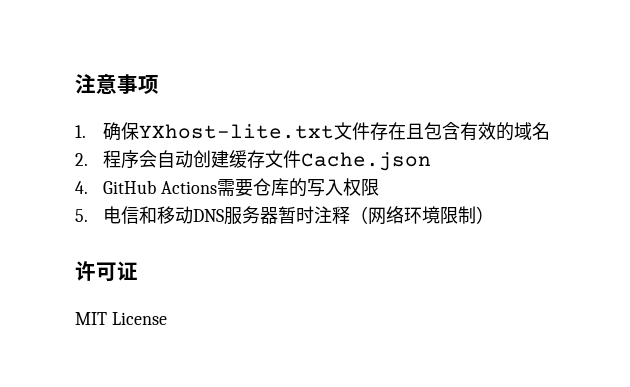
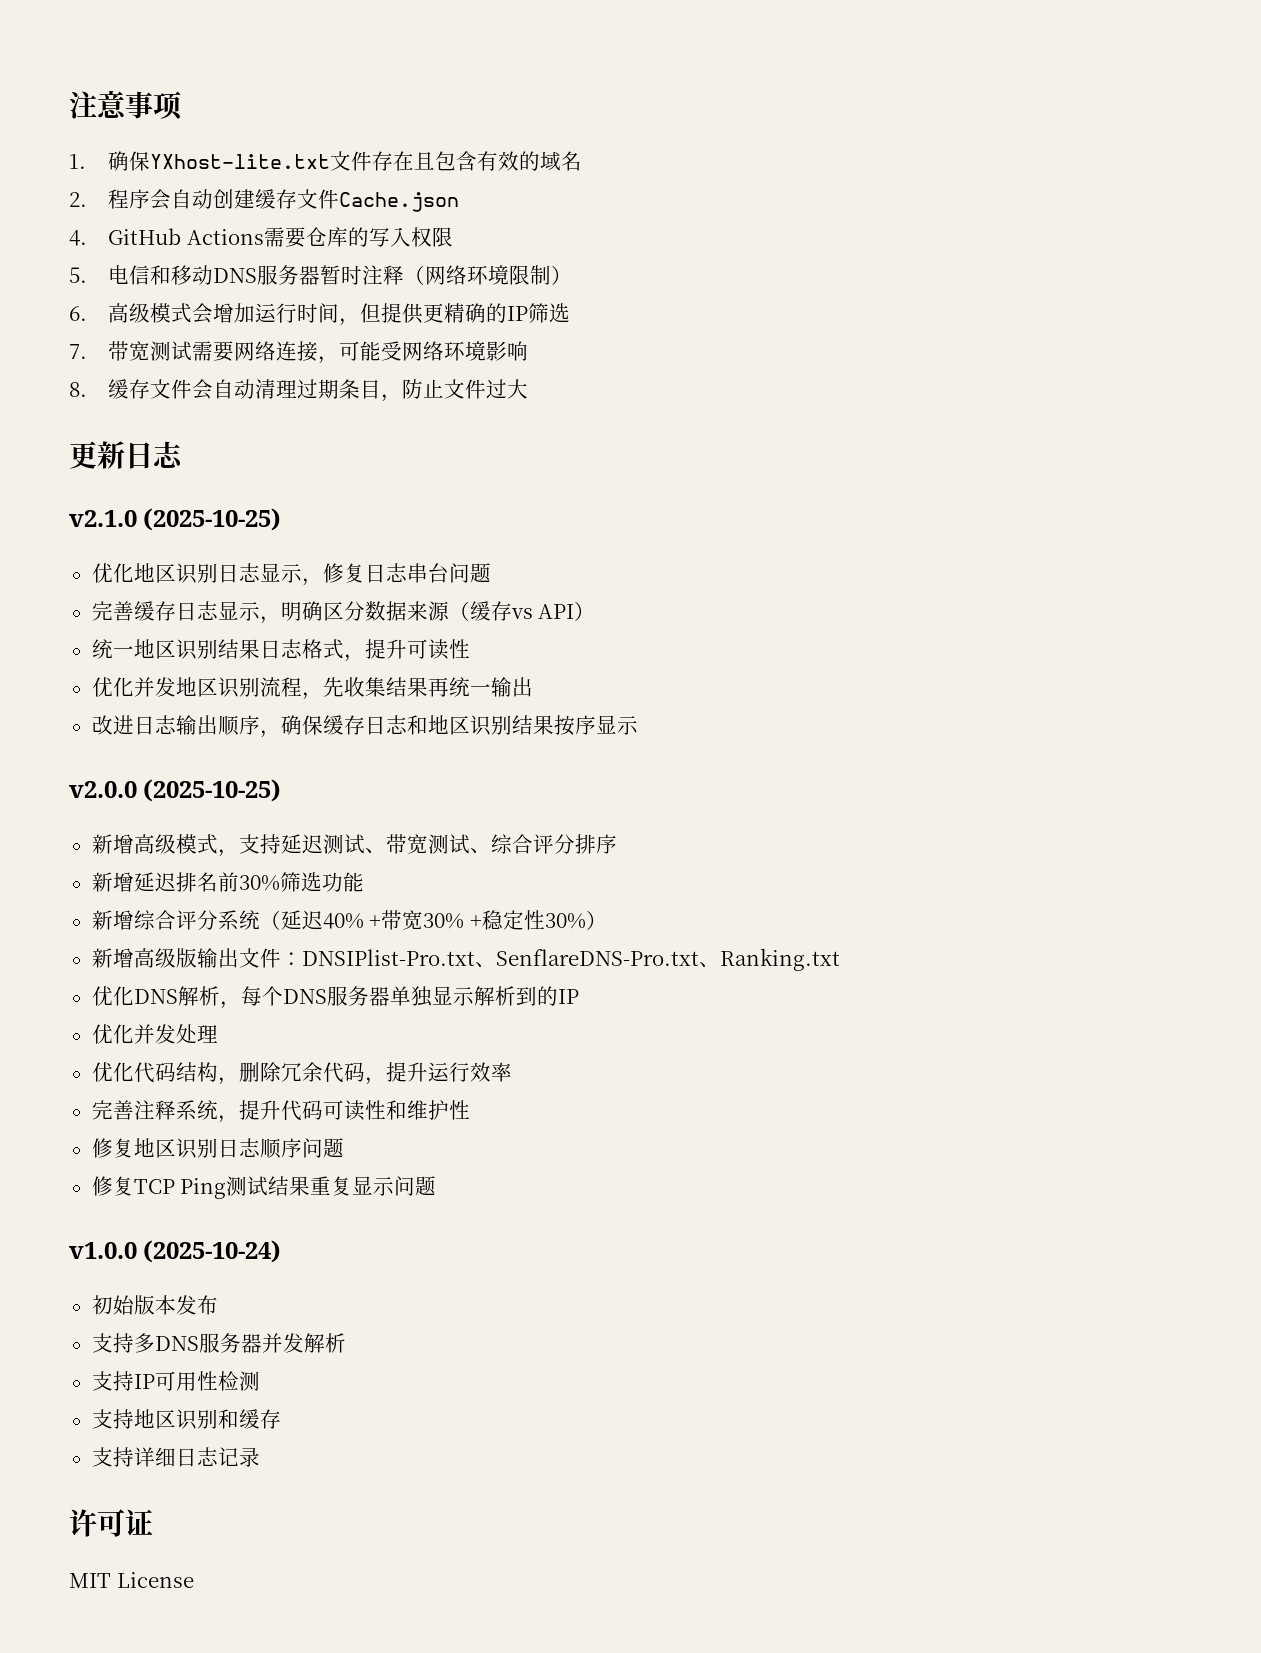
+ 6.高级模式会增加运行时间，但提供更精确的IP筛选
+ 7.带宽测试需要网络连接，可能受网络环境影响
+ 8.缓存文件会自动清理过期条目，防止文件过大
+ 更新日志
+ v2.1.0 (2025-10-25)
+ 优化地区识别日志显示，修复日志串台问题
+ 完善缓存日志显示，明确区分数据来源（缓存vs API）
+ 统一地区识别结果日志格式，提升可读性
+ 优化并发地区识别流程，先收集结果再统一输出
+ 改进日志输出顺序，确保缓存日志和地区识别结果按序显示
+ v2.0.0 (2025-10-25)
+ 新增高级模式，支持延迟测试、带宽测试、综合评分排序
+ 新增延迟排名前30%筛选功能
+ 新增综合评分系统（延迟40% +带宽30% +稳定性30%）
+ 新增高级版输出文件：DNSIPlist-Pro.txt、SenflareDNS-Pro.txt、Ranking.txt
+ 优化DNS解析，每个DNS服务器单独显示解析到的IP
+ 优化并发处理
+ 优化代码结构，删除冗余代码，提升运行效率
+ 完善注释系统，提升代码可读性和维护性
+ 修复地区识别日志顺序问题
+ 修复TCP Ping测试结果重复显示问题
+ v1.0.0 (2025-10-24)
+ 初始版本发布
+ 支持多DNS服务器并发解析
+ 支持IP可用性检测
+ 支持地区识别和缓存
+ 支持详细日志记录

